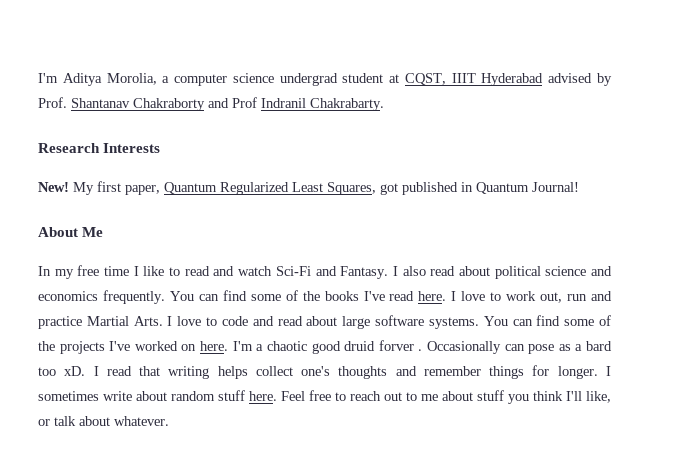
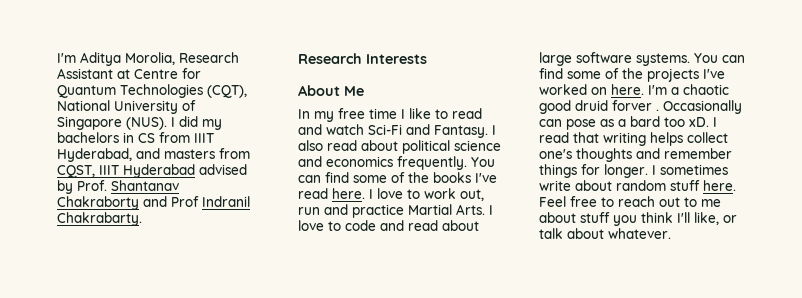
- I'm Aditya Morolia, a computer science undergrad student at CQST, IIIT Hyderabad advised by Prof. Shantanav Chakraborty and Prof Indranil Chakrabarty.
+ I'm Aditya Morolia, Research Assistant at Centre for Quantum Technologies (CQT), National University of Singapore (NUS). I did my bachelors in CS from IIIT Hyderabad, and masters from CQST, IIIT Hyderabad advised by Prof. Shantanav Chakraborty and Prof Indranil Chakrabarty.
- New! My first paper, Quantum Regularized Least Squares, got published in Quantum Journal!

